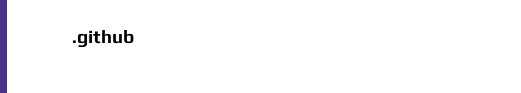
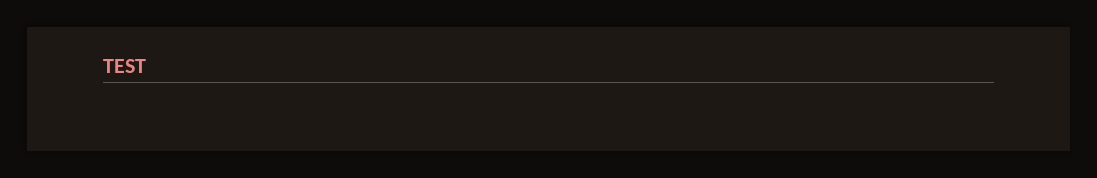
- .github
+ TEST

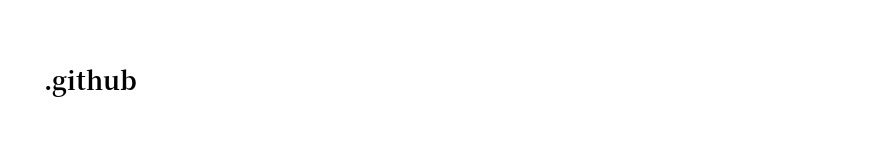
- TEST
+ .github

